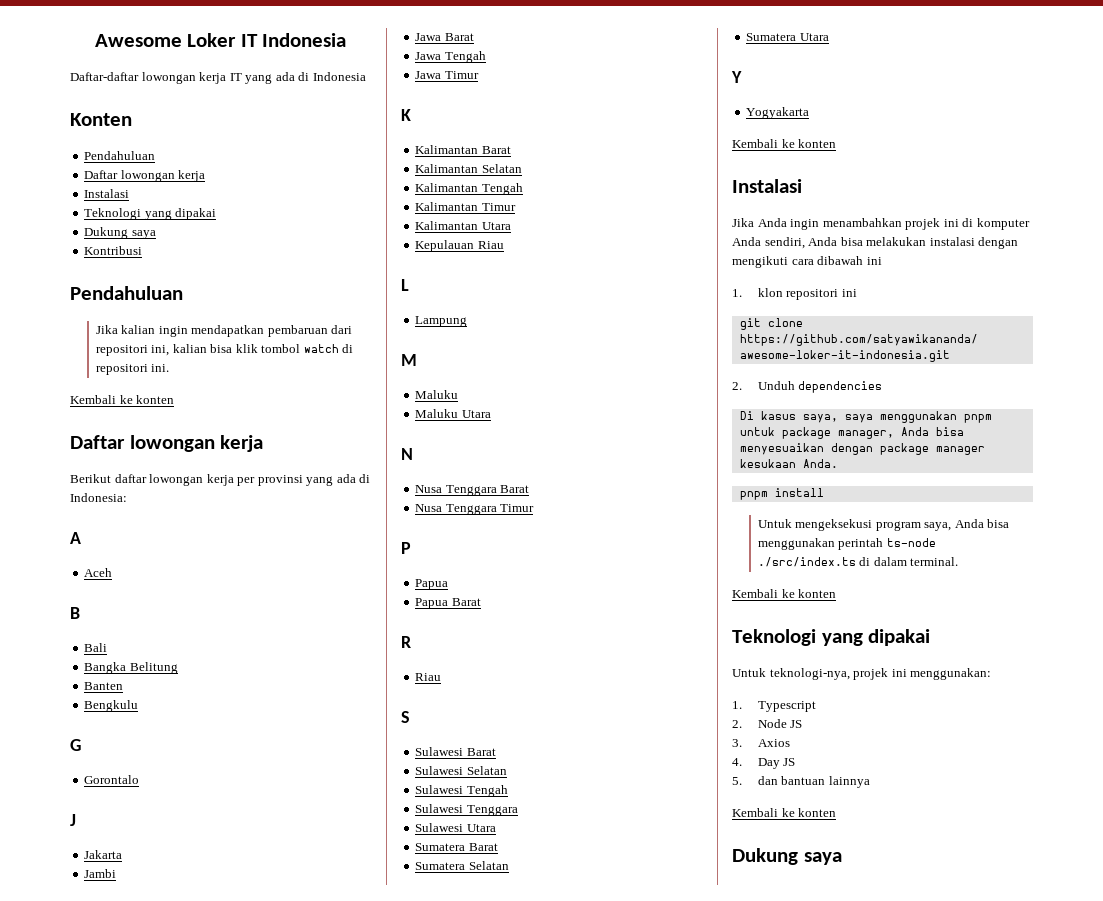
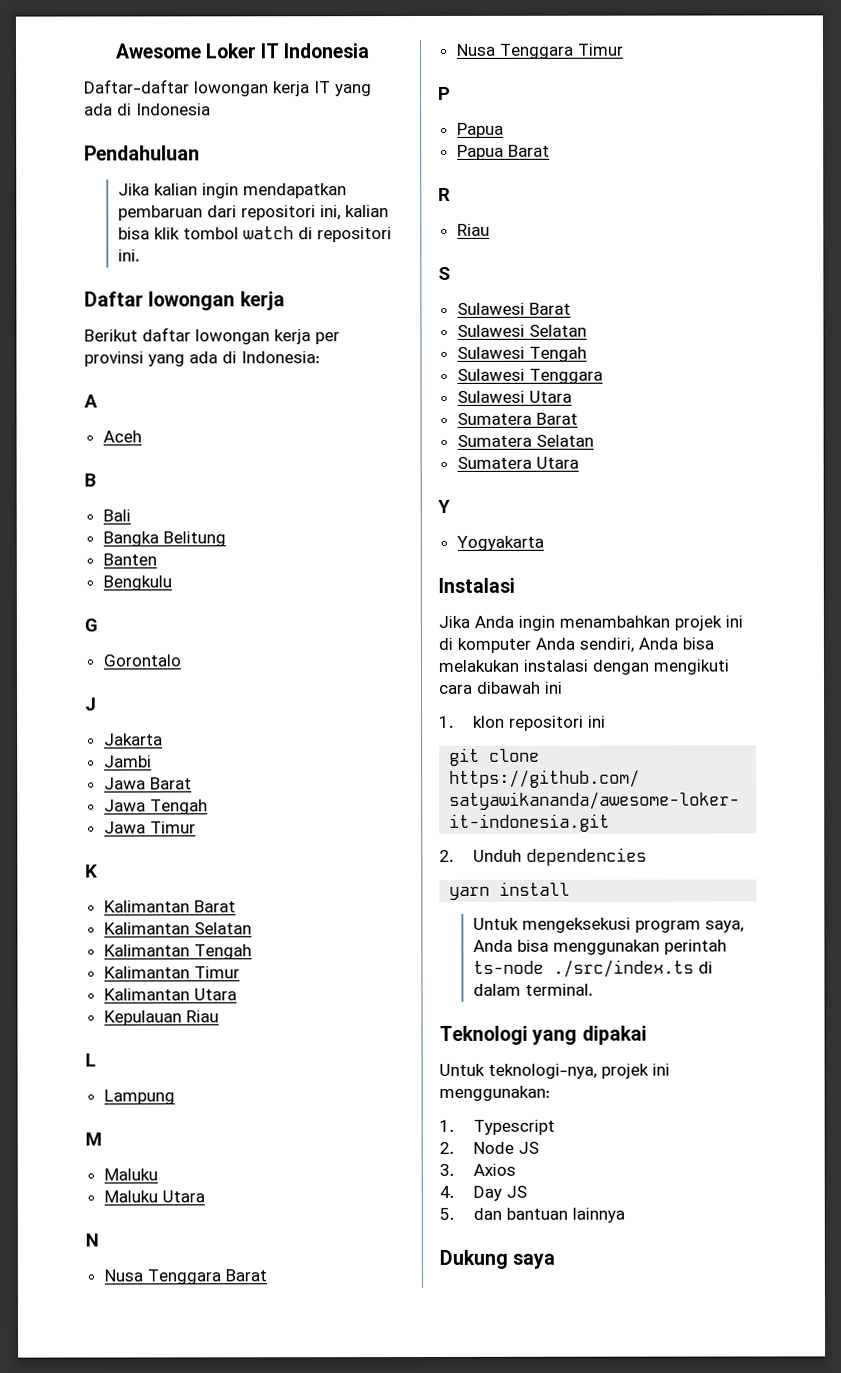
- Konten
- Pendahuluan
- Daftar lowongan kerja
- Instalasi
- Teknologi yang dipakai
- Dukung saya
- Kontribusi
  Jika kalian ingin mendapatkan pembaruan dari repositori ini, kalian bisa klik tombol watch di repositori ini.
- Kembali ke konten
  Yogyakarta
- Kembali ke konten
- Di kasus saya, saya menggunakan pnpm untuk package manager, Anda bisa menyesuaikan dengan package manager kesukaan Anda.
- pnpm install
+ yarn install
  Untuk mengeksekusi program saya, Anda bisa menggunakan perintah ts-node ./src/index.ts di dalam terminal.
- Kembali ke konten
  5. dan bantuan lainnya
- Kembali ke konten

